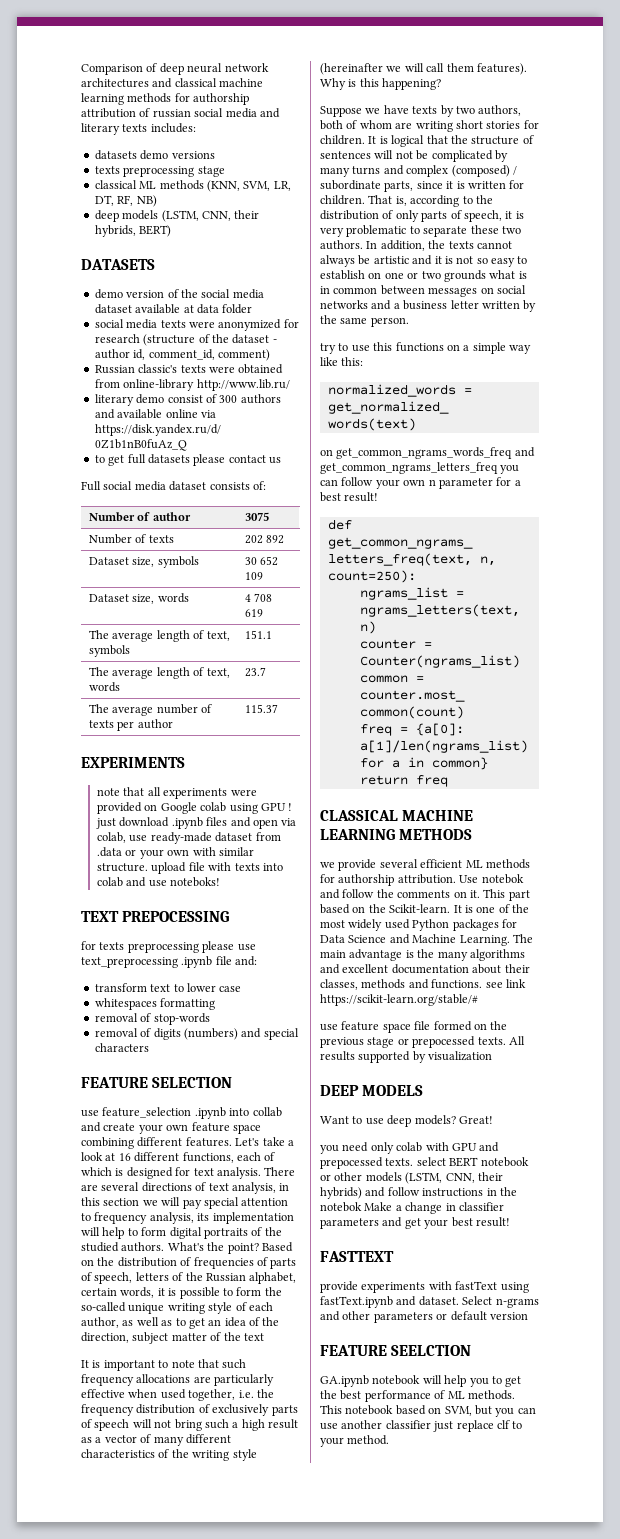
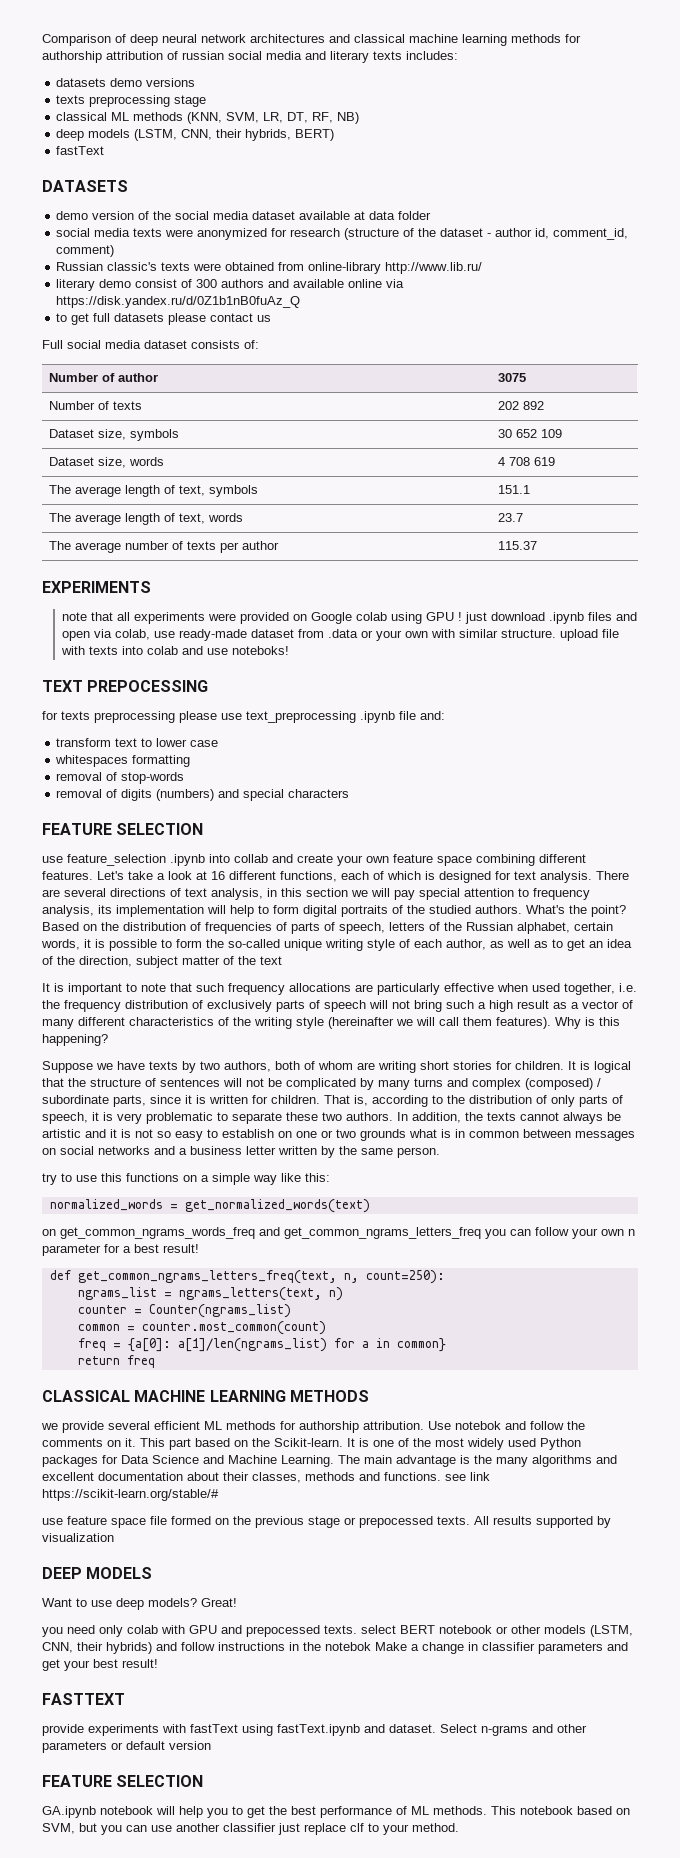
  deep models (LSTM, CNN, their hybrids, BERT)
+ fastText
  Select n-grams and other parameters or default version
- FEATURE SEELCTION
+ FEATURE SELECTION

